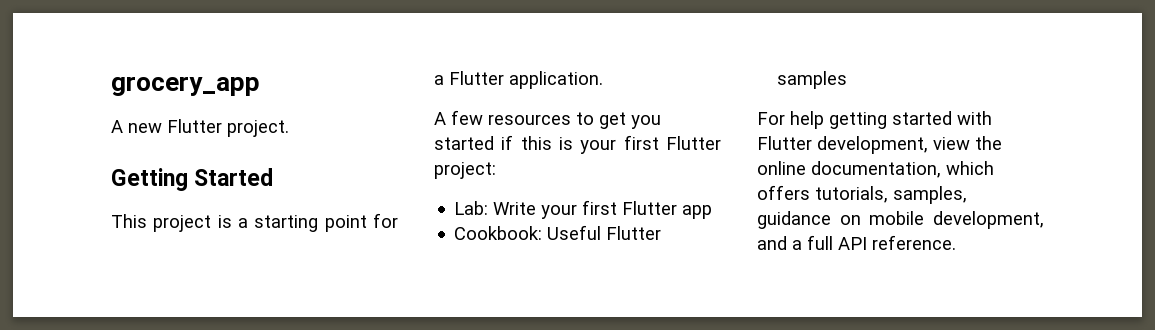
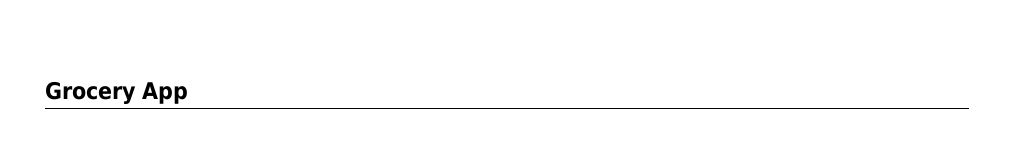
- grocery_app
- A new Flutter project.
- Getting Started
- This project is a starting point for a Flutter application.
- A few resources to get you started if this is your first Flutter project:
- Lab: Write your first Flutter app
- Cookbook: Useful Flutter samples
- For help getting started with Flutter development, view the online documentation, which offers tutorials, samples, guidance on mobile development, and a full API reference.
+ Grocery App

